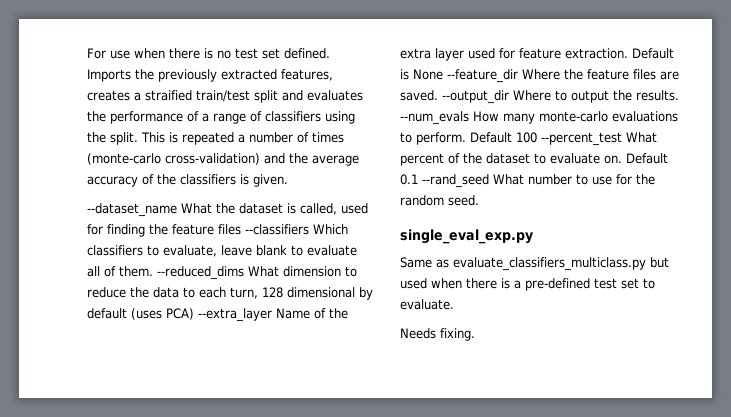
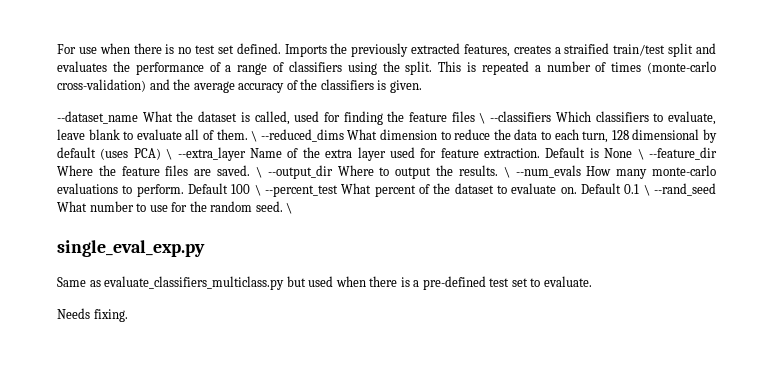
- --dataset_name What the dataset is called, used for finding the feature files --classifiers Which classifiers to evaluate, leave blank to evaluate all of them.
+ --dataset_name What the dataset is called, used for finding the feature files \ --classifiers Which classifiers to evaluate, leave blank to evaluate all of them.
- --reduced_dims What dimension to reduce the data to each turn, 128 dimensional by default (uses PCA) --extra_layer Name of the extra layer used for feature extraction.
+ \ --reduced_dims What dimension to reduce the data to each turn, 128 dimensional by default (uses PCA) \ --extra_layer Name of the extra layer used for feature extraction.
- Default is None --feature_dir Where the feature files are saved.
+ Default is None \ --feature_dir Where the feature files are saved.
- --output_dir Where to output the results.
+ \ --output_dir Where to output the results.
- --num_evals How many monte-carlo evaluations to perform.
+ \ --num_evals How many monte-carlo evaluations to perform.
- Default 100 --percent_test What percent of the dataset to evaluate on.
+ Default 100 \ --percent_test What percent of the dataset to evaluate on.
- Default 0.1 --rand_seed What number to use for the random seed.
+ Default 0.1 \ --rand_seed What number to use for the random seed. \

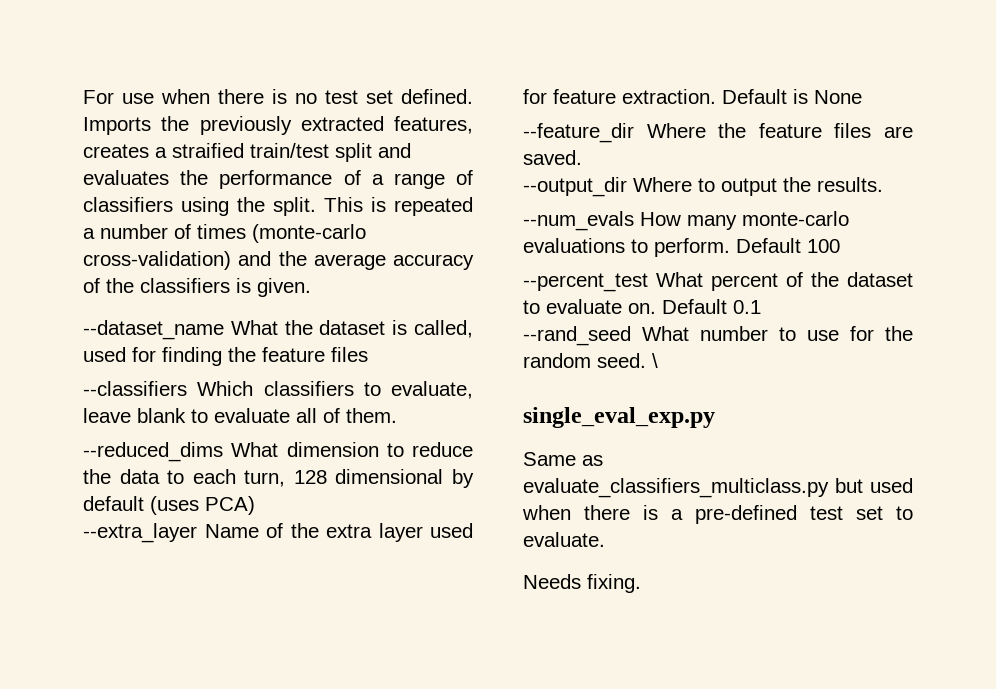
- --dataset_name What the dataset is called, used for finding the feature files \ --classifiers Which classifiers to evaluate, leave blank to evaluate all of them. \ --reduced_dims What dimension to reduce the data to each turn, 128 dimensional by default (uses PCA) \ --extra_layer Name of the extra layer used for feature extraction.
+ --dataset_name What the dataset is called, used for finding the feature files
+ --classifiers Which classifiers to evaluate, leave blank to evaluate all of them.
+ --reduced_dims What dimension to reduce the data to each turn, 128 dimensional by default (uses PCA)
+ --extra_layer Name of the extra layer used for feature extraction.
- Default is None \ --feature_dir Where the feature files are saved. \ --output_dir Where to output the results. \ --num_evals How many monte-carlo evaluations to perform.
+ Default is None
+ --feature_dir Where the feature files are saved.
+ --output_dir Where to output the results.
+ --num_evals How many monte-carlo evaluations to perform.
- Default 100 \ --percent_test What percent of the dataset to evaluate on.
+ Default 100
+ --percent_test What percent of the dataset to evaluate on.
- Default 0.1 \ --rand_seed What number to use for the random seed.
+ Default 0.1
+ --rand_seed What number to use for the random seed.

